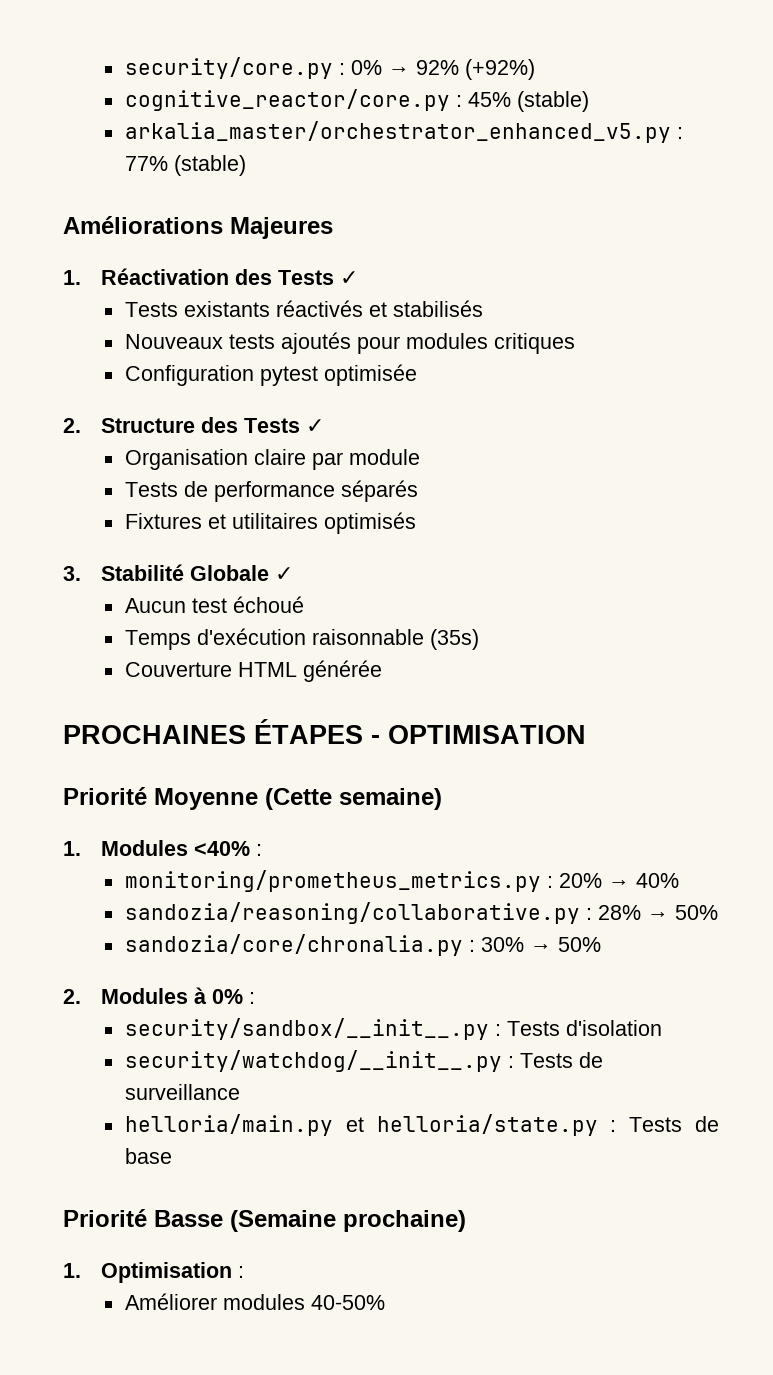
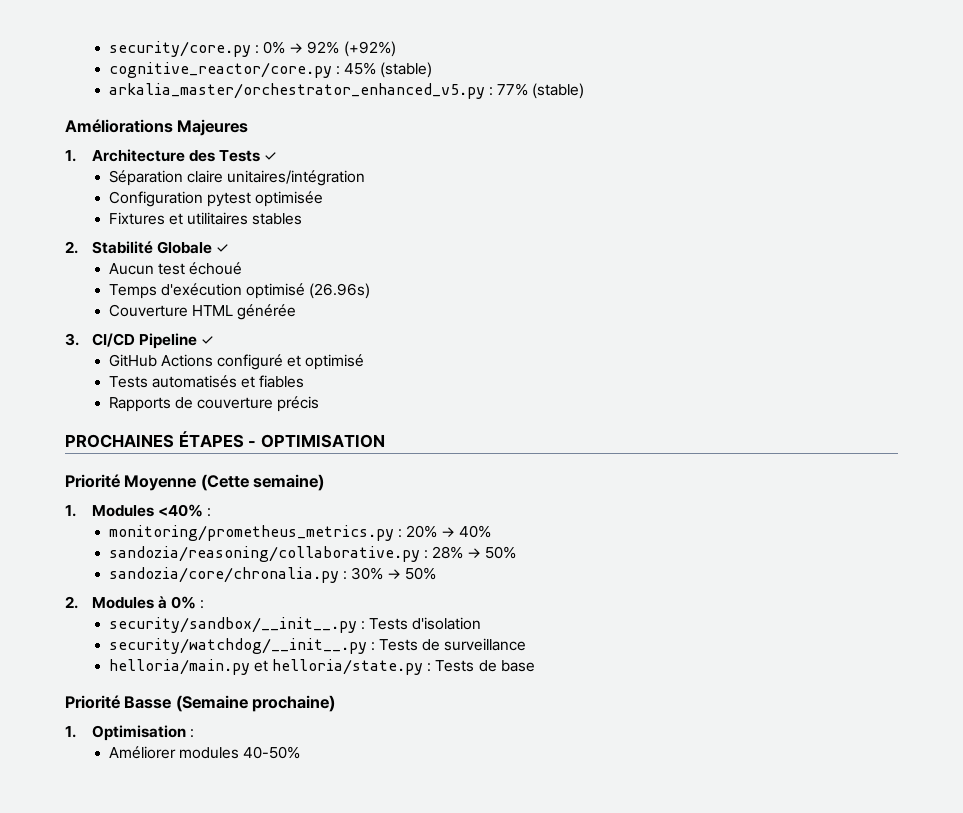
- 1. Réactivation des Tests ✓
- Tests existants réactivés et stabilisés
- Nouveaux tests ajoutés pour modules critiques
+ 1. Architecture des Tests ✓
+ Séparation claire unitaires/intégration
  Configuration pytest optimisée
- 2. Structure des Tests ✓
- Organisation claire par module
- Tests de performance séparés
- Fixtures et utilitaires optimisés
- 3. Stabilité Globale ✓
+ Fixtures et utilitaires stables
+ 2. Stabilité Globale ✓
- Temps d'exécution raisonnable (35s)
+ Temps d'exécution optimisé (26.96s)
+ 3. CI/CD Pipeline ✓
+ GitHub Actions configuré et optimisé
+ Tests automatisés et fiables
+ Rapports de couverture précis

